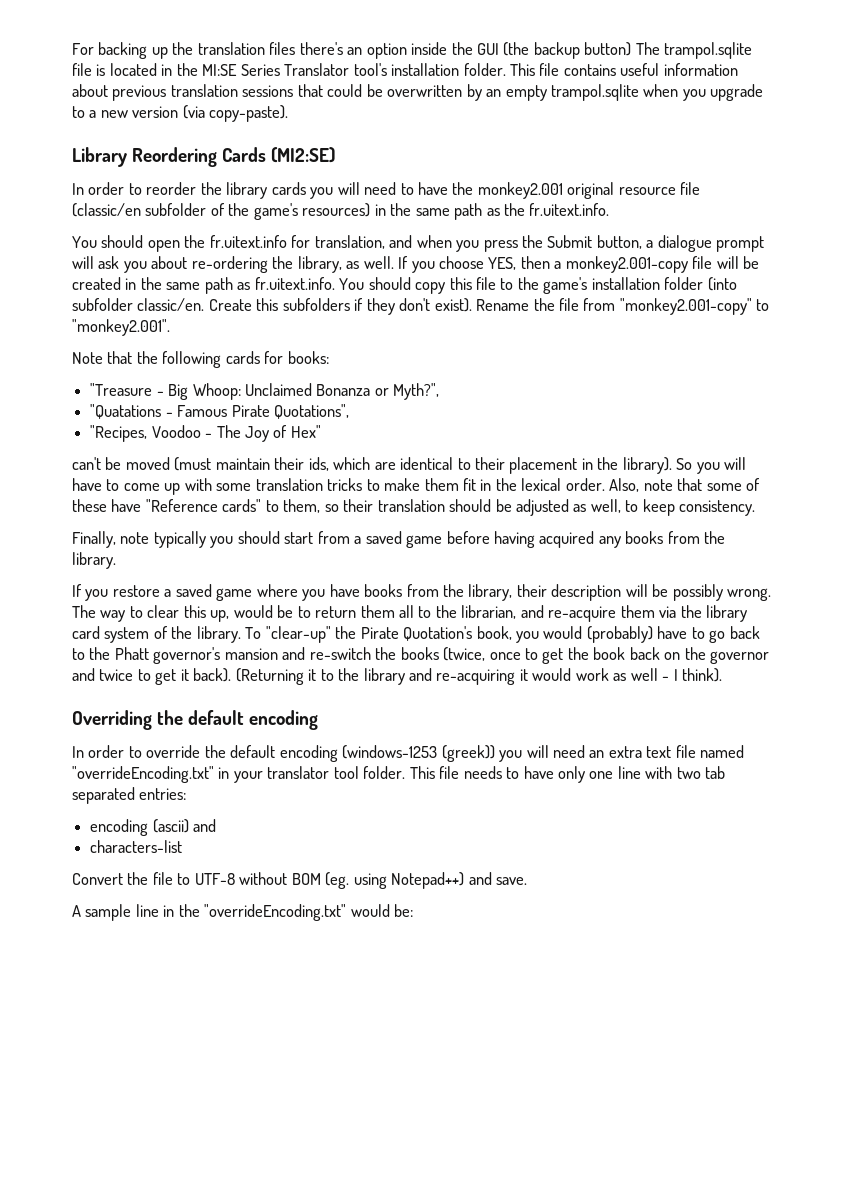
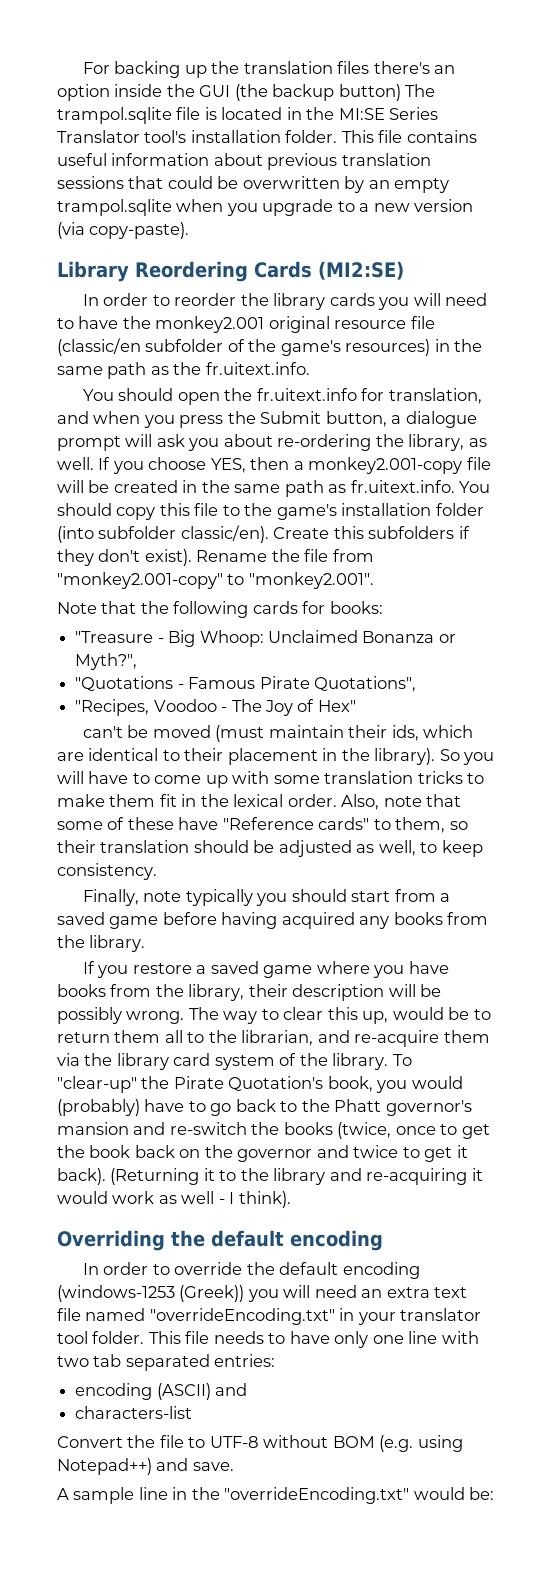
- If you choose YES, then a monkey2.001-copy file will be created in the same path as fr.uitext.info. You should copy this file to the game's installation folder (into subfolder classic/en.
+ If you choose YES, then a monkey2.001-copy file will be created in the same path as fr.uitext.info. You should copy this file to the game's installation folder (into subfolder classic/en).
- "Quatations - Famous Pirate Quotations",
+ "Quotations - Famous Pirate Quotations",
- In order to override the default encoding (windows-1253 (greek)) you will need an extra text file named "overrideEncoding.txt" in your translator tool folder.
+ In order to override the default encoding (windows-1253 (Greek)) you will need an extra text file named "overrideEncoding.txt" in your translator tool folder.
- encoding (ascii) and
+ encoding (ASCII) and
- Convert the file to UTF-8 without BOM (eg. using Notepad++) and save.
+ Convert the file to UTF-8 without BOM (e.g. using Notepad++) and save.

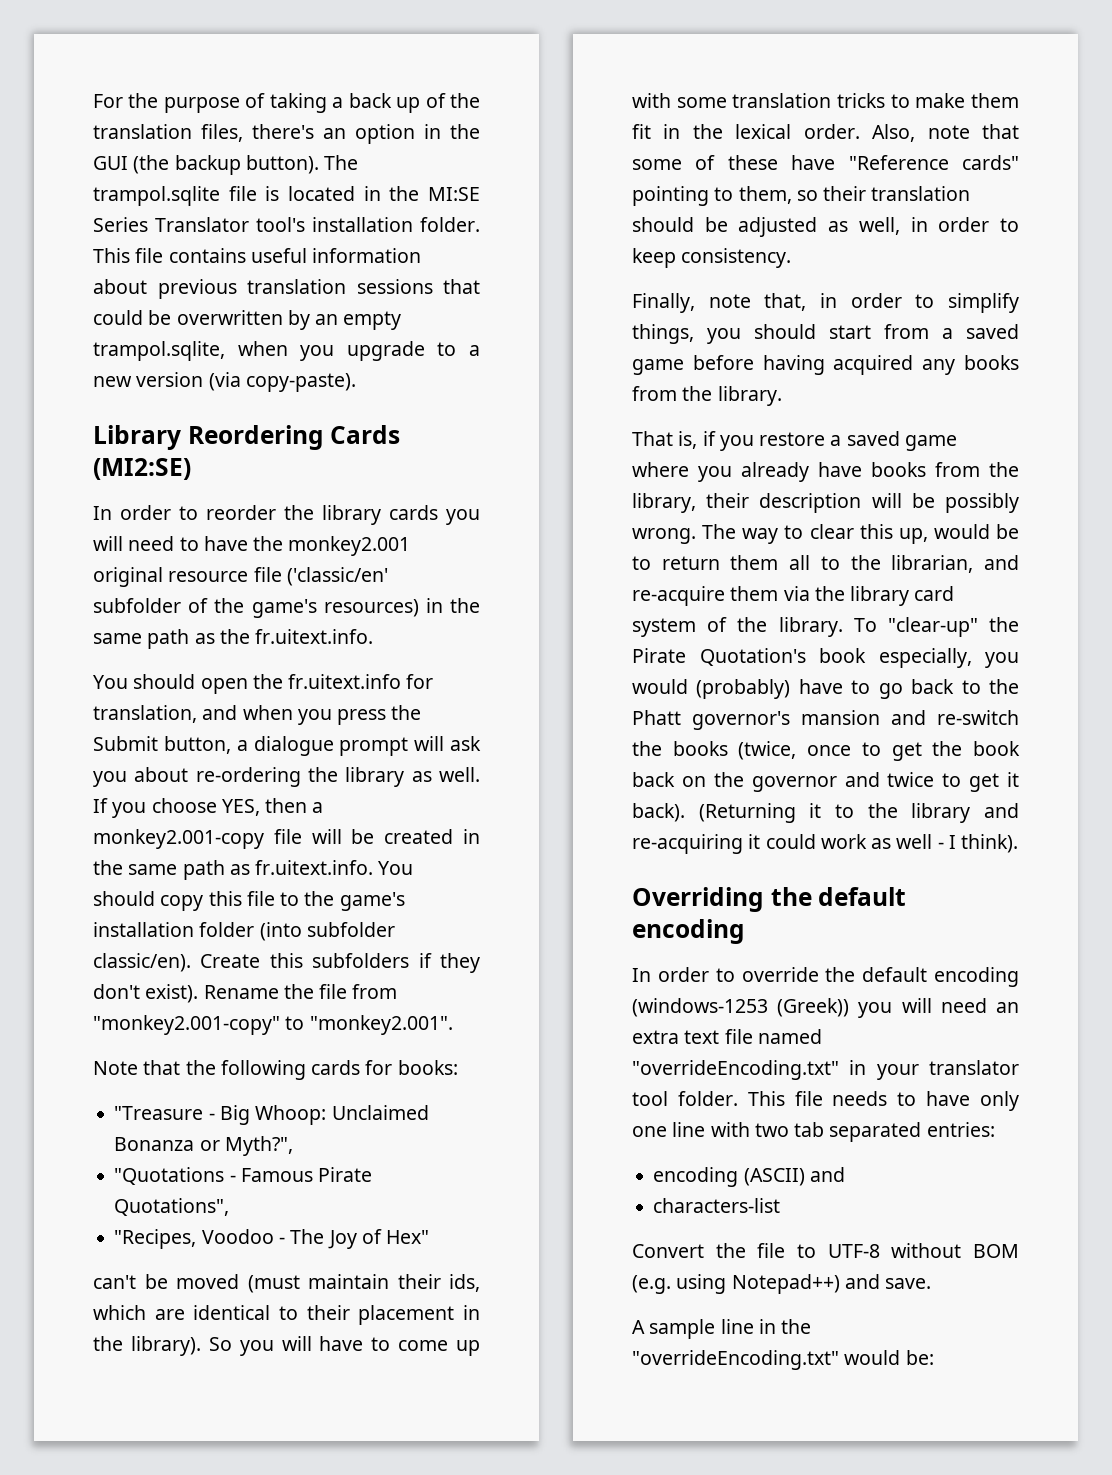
- For backing up the translation files there's an option inside the GUI (the backup button) The trampol.sqlite file is located in the MI:SE Series Translator tool's installation folder.
+ For the purpose of taking a back up of the translation files, there's an option in the GUI (the backup button). The trampol.sqlite file is located in the MI:SE Series Translator tool's installation folder.
- This file contains useful information about previous translation sessions that could be overwritten by an empty trampol.sqlite when you upgrade to a new version (via copy-paste).
+ This file contains useful information about previous translation sessions that could be overwritten by an empty trampol.sqlite, when you upgrade to a new version (via copy-paste).
- In order to reorder the library cards you will need to have the monkey2.001 original resource file (classic/en subfolder of the game's resources) in the same path as the fr.uitext.info.
+ In order to reorder the library cards you will need to have the monkey2.001 original resource file ('classic/en' subfolder of the game's resources) in the same path as the fr.uitext.info.
- You should open the fr.uitext.info for translation, and when you press the Submit button, a dialogue prompt will ask you about re-ordering the library, as well.
+ You should open the fr.uitext.info for translation, and when you press the Submit button, a dialogue prompt will ask you about re-ordering the library as well.
- Also, note that some of these have "Reference cards" to them, so their translation should be adjusted as well, to keep consistency.
+ Also, note that some of these have "Reference cards" pointing to them, so their translation should be adjusted as well, in order to keep consistency.
- Finally, note typically you should start from a saved game before having acquired any books from the library.
+ Finally, note that, in order to simplify things, you should start from a saved game before having acquired any books from the library.
- If you restore a saved game where you have books from the library, their description will be possibly wrong.
+ That is, if you restore a saved game where you already have books from the library, their description will be possibly wrong.
- To "clear-up" the Pirate Quotation's book, you would (probably) have to go back to the Phatt governor's mansion and re-switch the books (twice, once to get the book back on the governor and twice to get it back).
+ To "clear-up" the Pirate Quotation's book especially, you would (probably) have to go back to the Phatt governor's mansion and re-switch the books (twice, once to get the book back on the governor and twice to get it back).
- (Returning it to the library and re-acquiring it would work as well - I think).
+ (Returning it to the library and re-acquiring it could work as well - I think).

